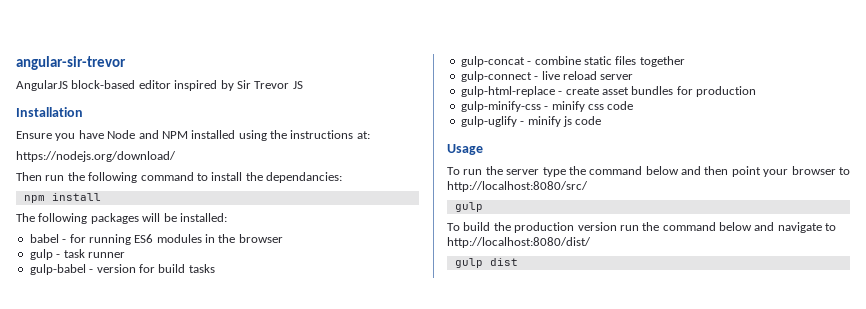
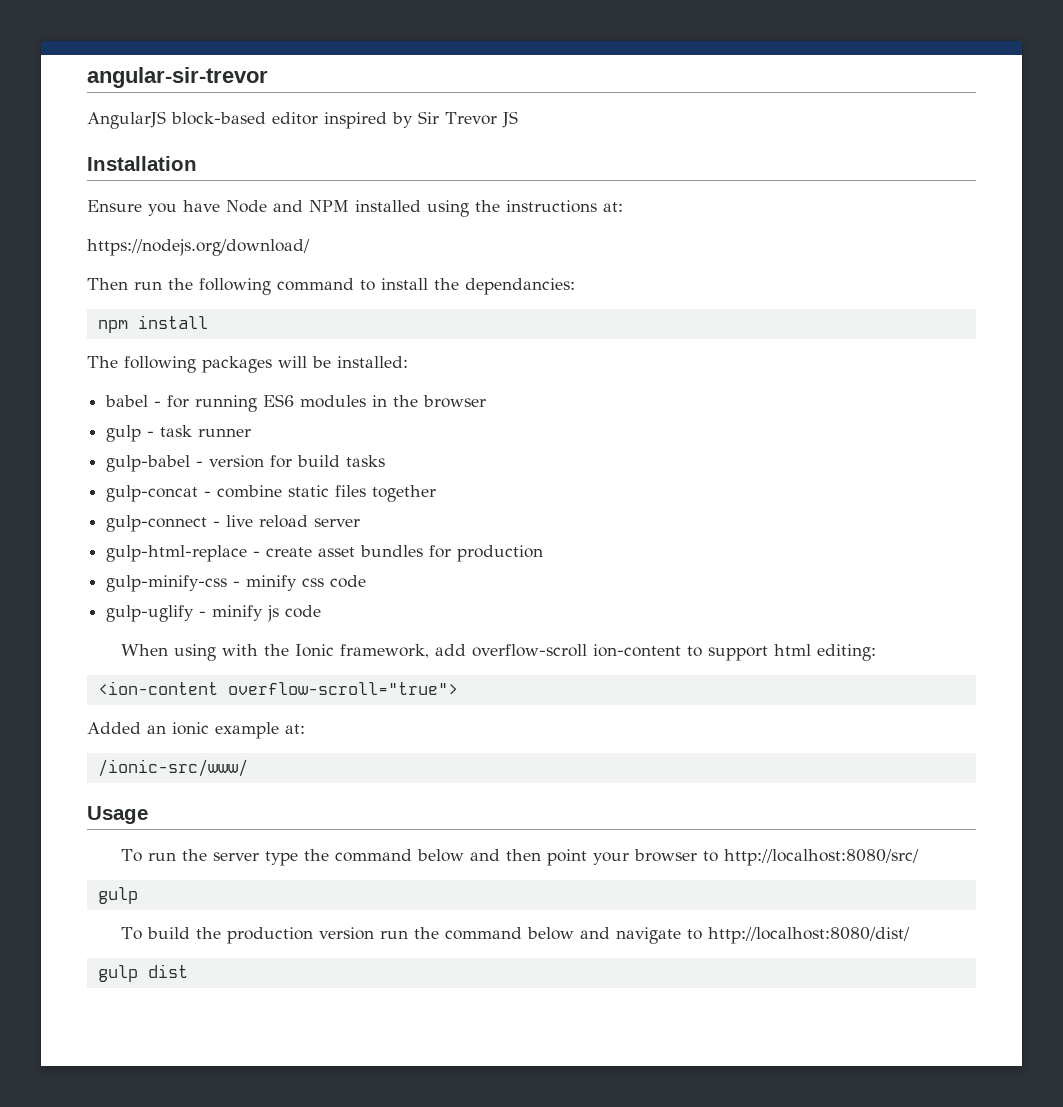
+ When using with the Ionic framework, add overflow-scroll ion-content to support html editing:
+ <ion-content overflow-scroll="true">
+ Added an ionic example at:
+ /ionic-src/www/

